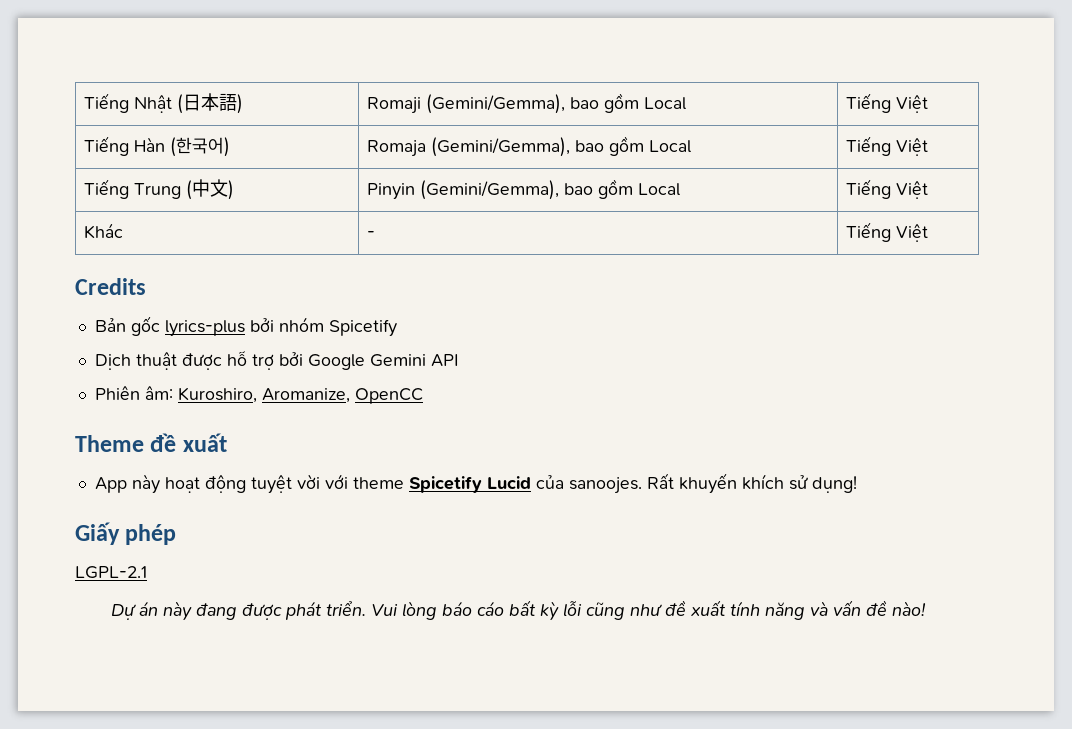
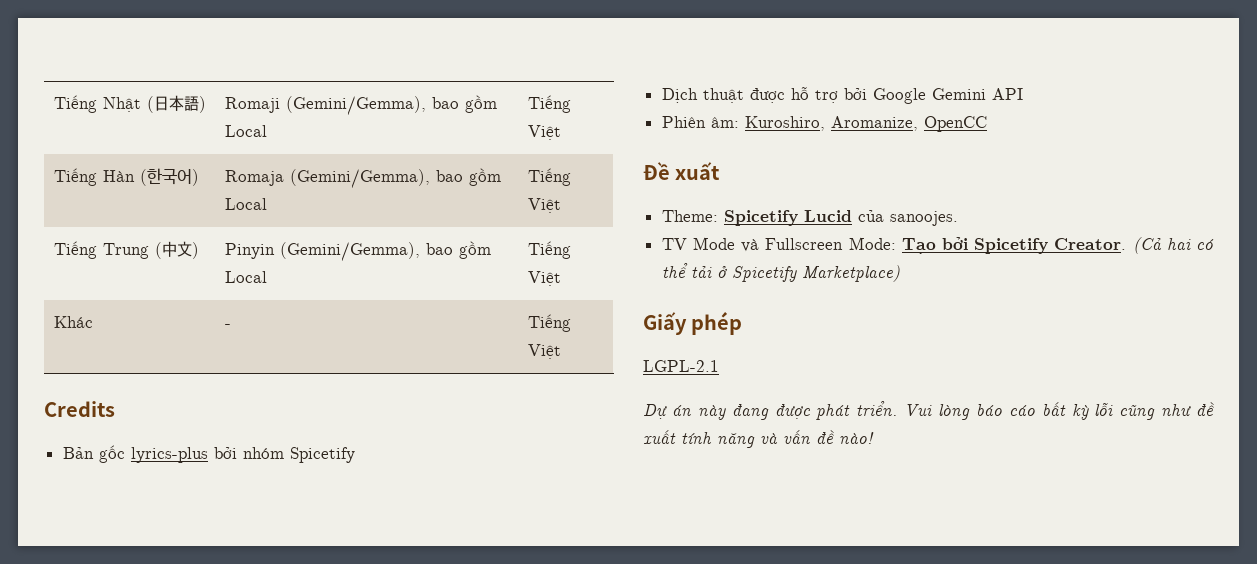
- Theme đề xuất
+ Đề xuất
- App này hoạt động tuyệt vời với theme Spicetify Lucid của sanoojes. Rất khuyến khích sử dụng!
+ Theme: Spicetify Lucid của sanoojes.
+ TV Mode và Fullscreen Mode: Tạo bởi Spicetify Creator. (Cả hai có thể tải ở Spicetify Marketplace)

